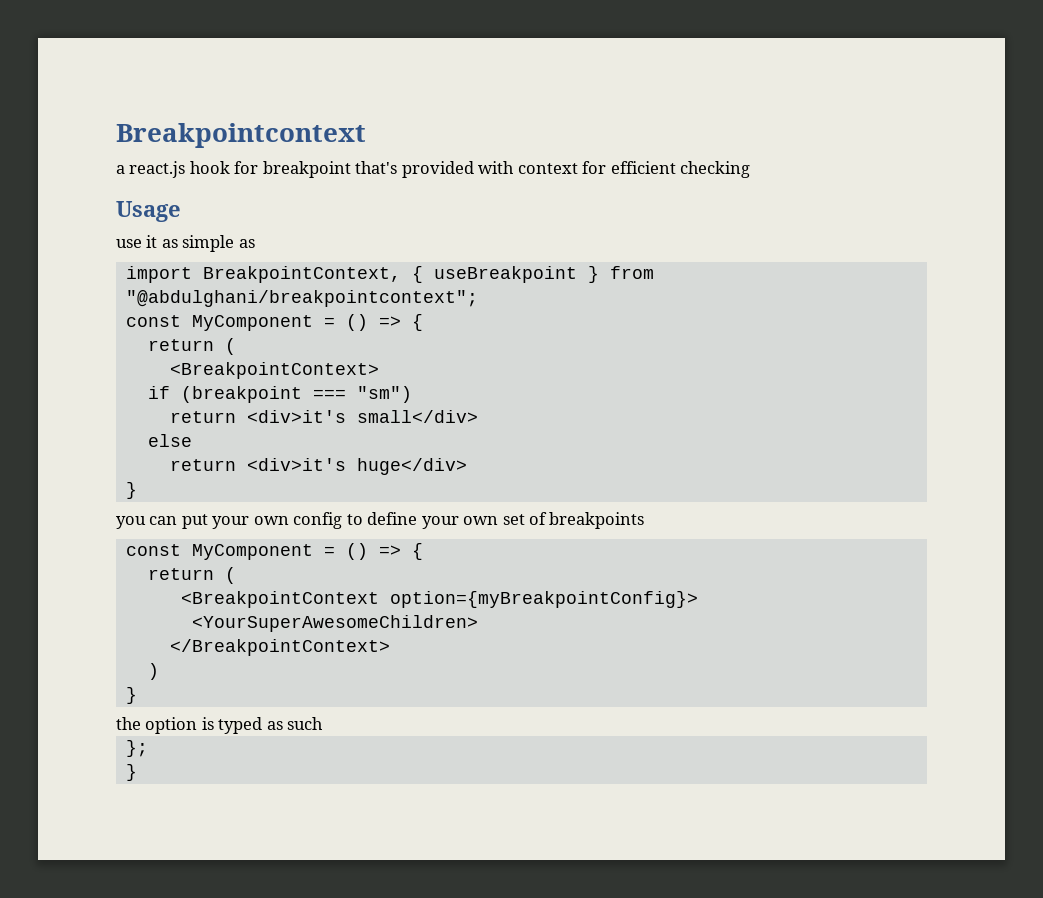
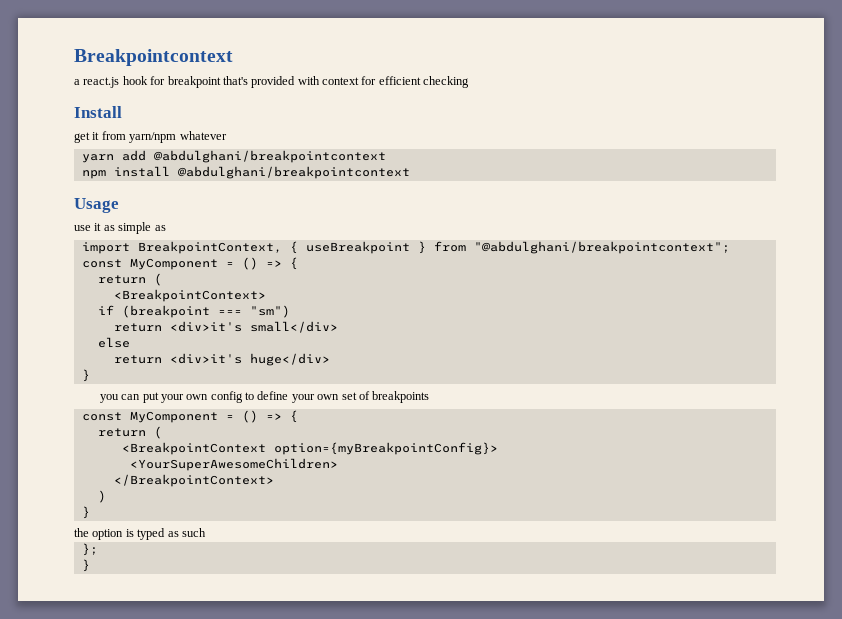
+ Install
+ get it from yarn/npm whatever
+ yarn add @abdulghani/breakpointcontext
+ npm install @abdulghani/breakpointcontext

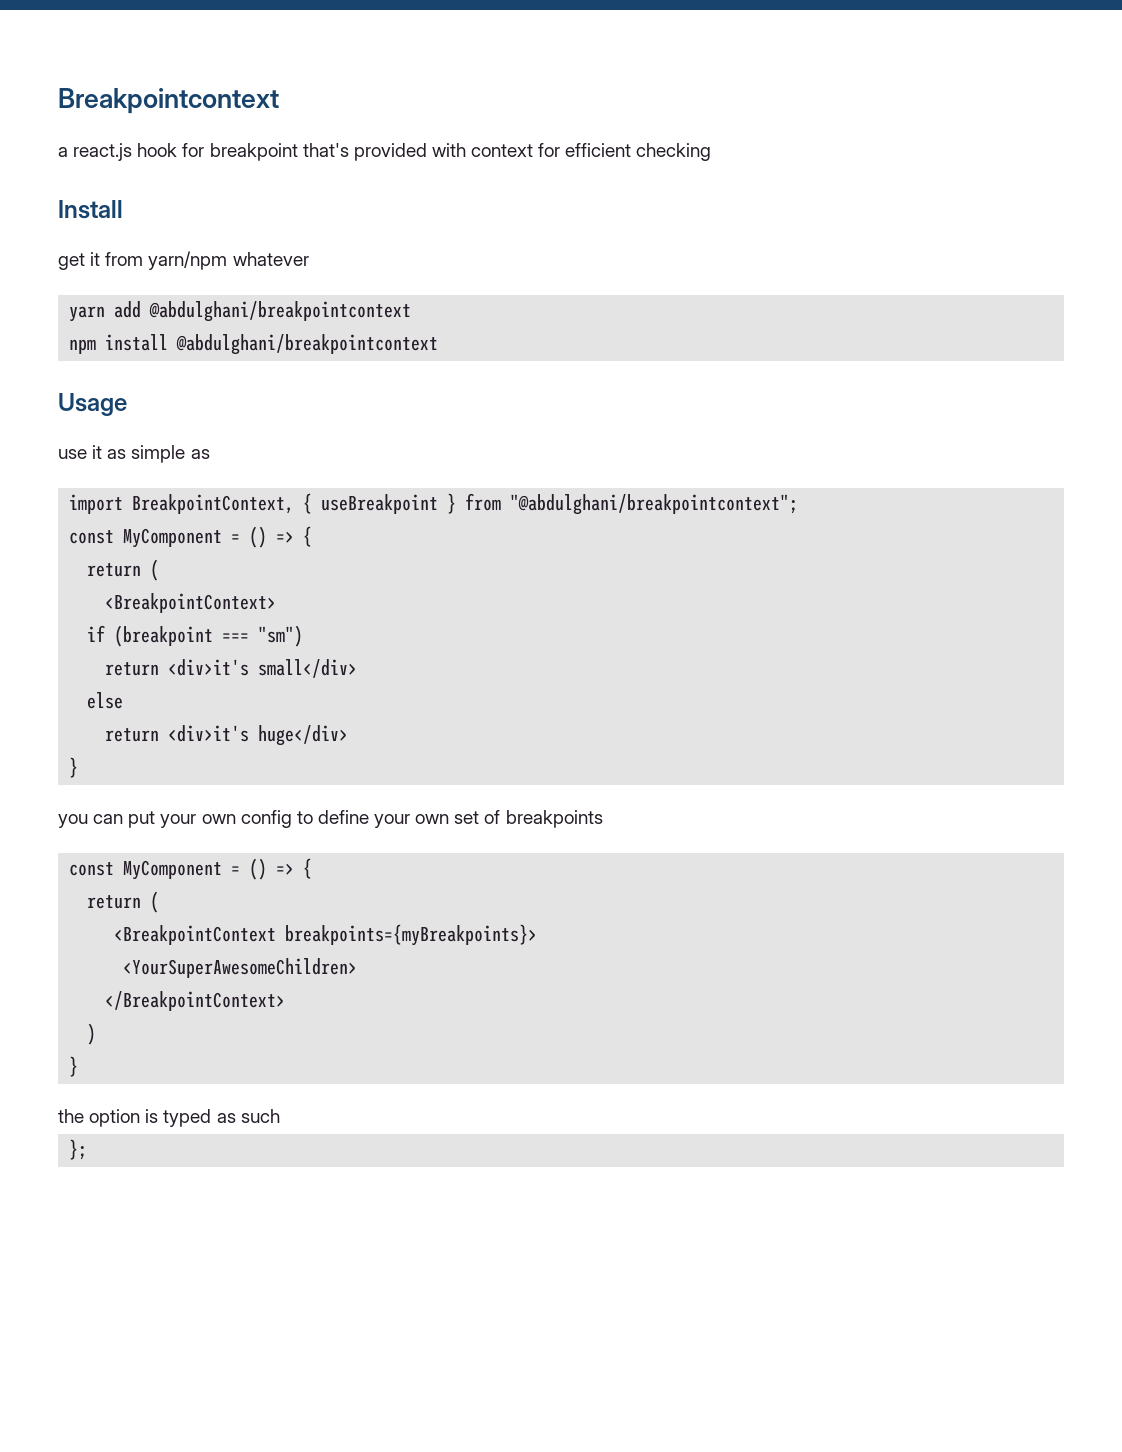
- <BreakpointContext option={myBreakpointConfig}>
+ <BreakpointContext breakpoints={myBreakpoints}>
  };
- }

